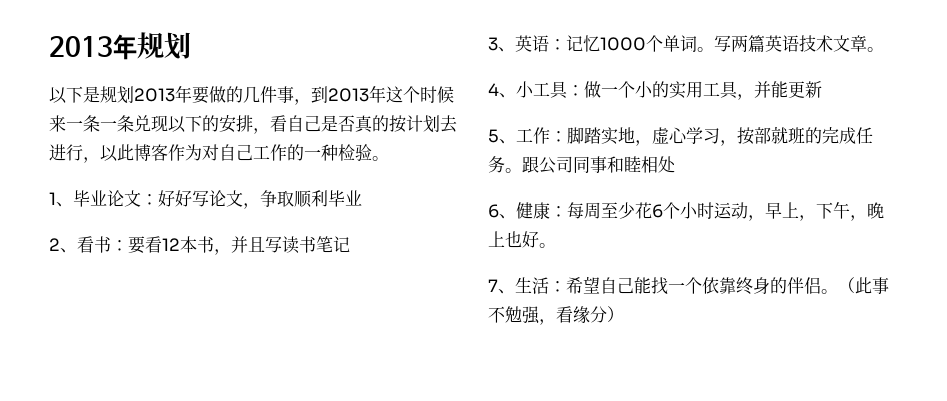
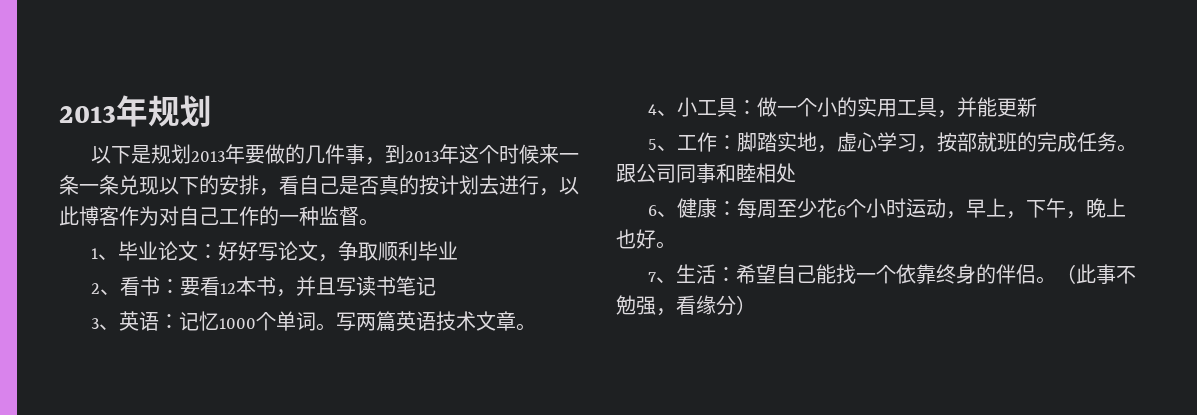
- 以下是规划2013年要做的几件事，到2013年这个时候来一条一条兑现以下的安排，看自己是否真的按计划去进行，以此博客作为对自己工作的一种检验。
+ 以下是规划2013年要做的几件事，到2013年这个时候来一条一条兑现以下的安排，看自己是否真的按计划去进行，以此博客作为对自己工作的一种监督。

